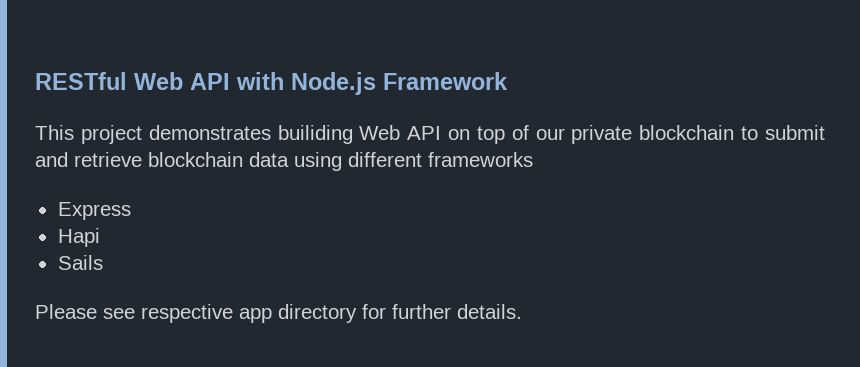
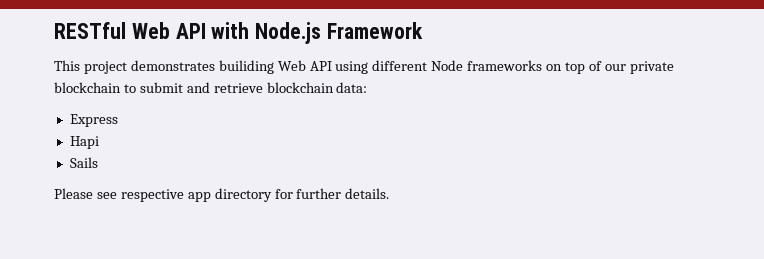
- This project demonstrates builiding Web API on top of our private blockchain to submit and retrieve blockchain data using different frameworks
+ This project demonstrates builiding Web API using different Node frameworks on top of our private blockchain to submit and retrieve blockchain data:

